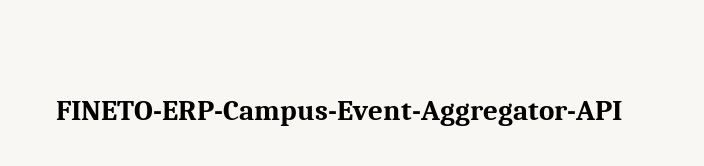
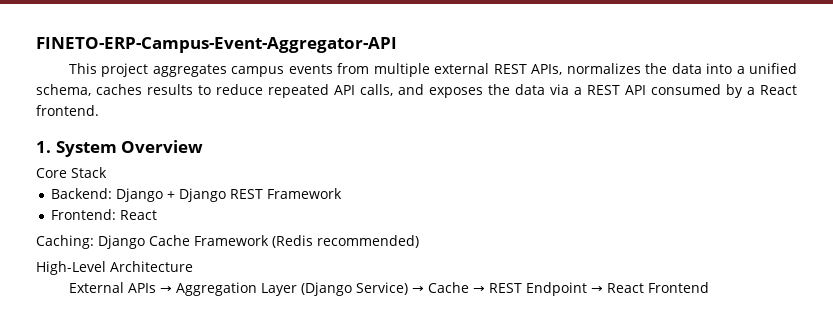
+ This project aggregates campus events from multiple external REST APIs, normalizes the data into a unified schema, caches results to reduce repeated API calls, and exposes the data via a REST API consumed by a React frontend.
+ 1. System Overview
+ Core Stack
+ Backend: Django + Django REST Framework
+ Frontend: React
+ Caching: Django Cache Framework (Redis recommended)
+ High-Level Architecture
+ External APIs → Aggregation Layer (Django Service) → Cache → REST Endpoint → React Frontend

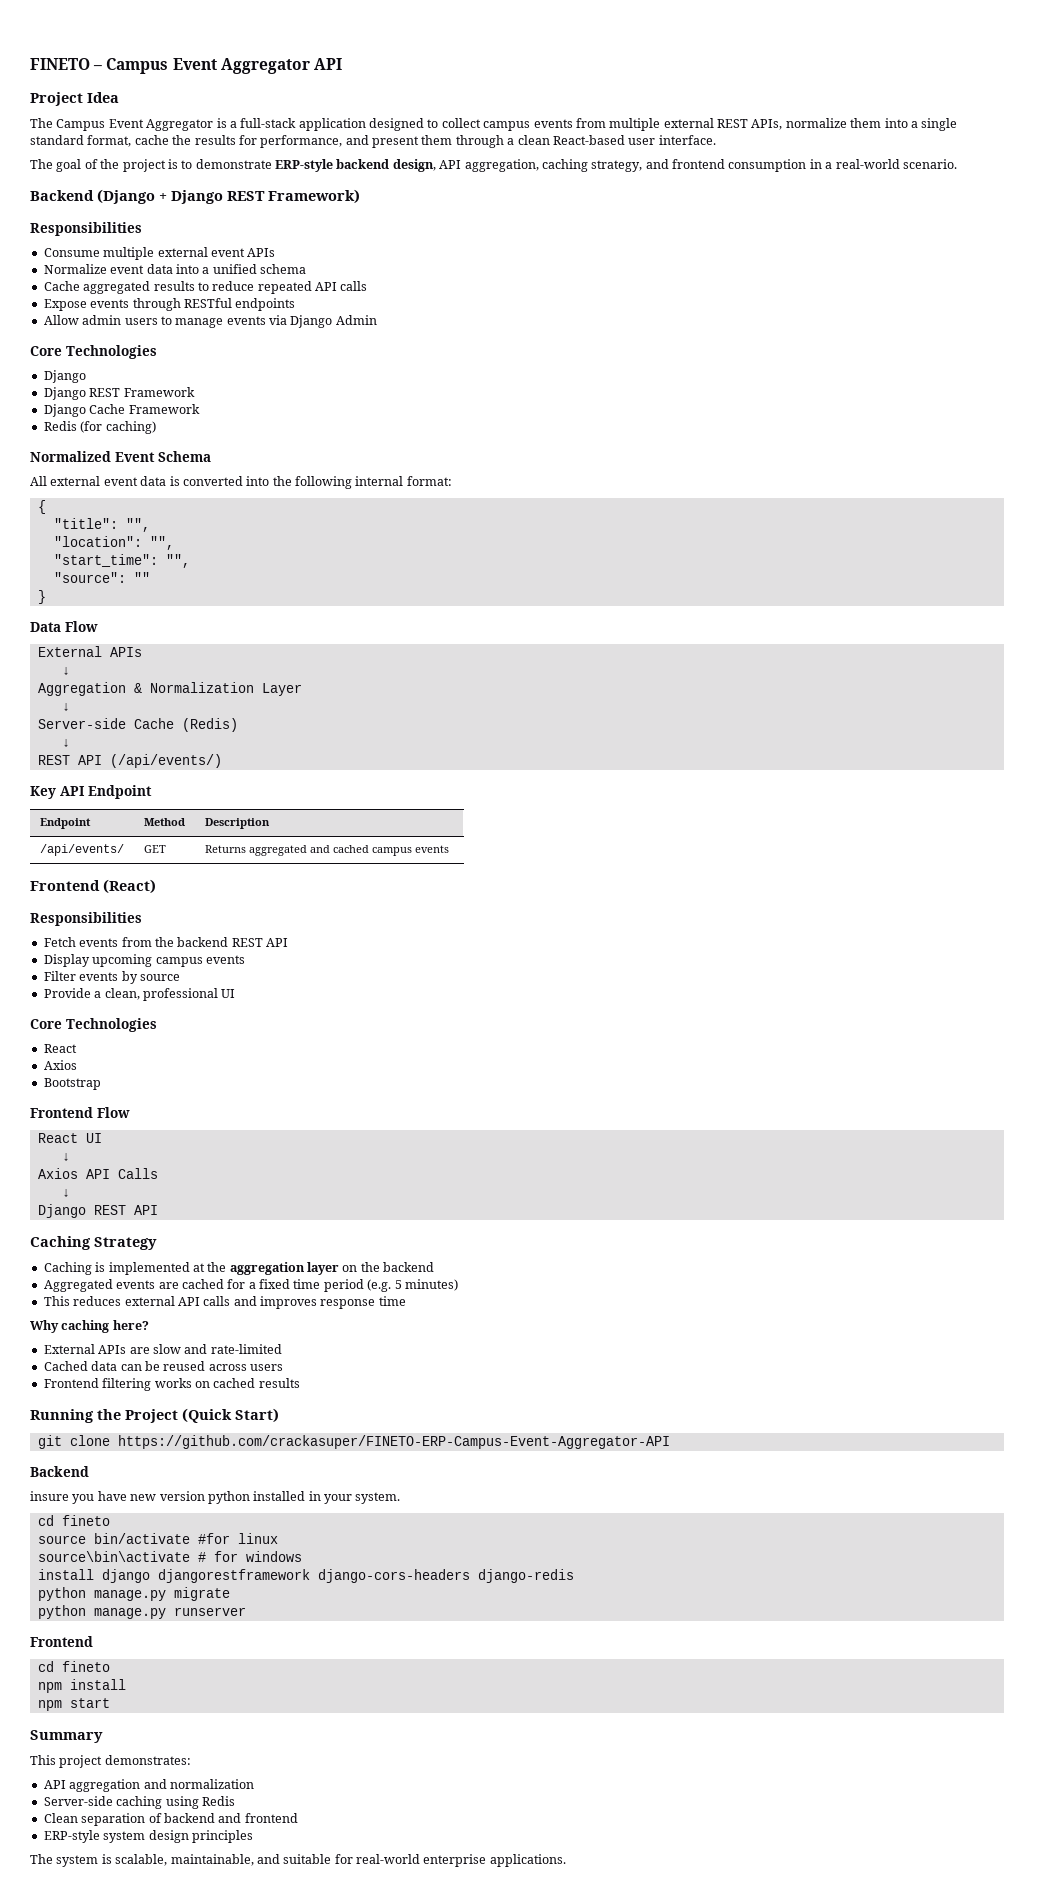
- FINETO-ERP-Campus-Event-Aggregator-API
- This project aggregates campus events from multiple external REST APIs, normalizes the data into a unified schema, caches results to reduce repeated API calls, and exposes the data via a REST API consumed by a React frontend.
- 1. System Overview
- Core Stack
- Backend: Django + Django REST Framework
+ FINETO – Campus Event Aggregator API
+ Project Idea
+ The Campus Event Aggregator is a full‑stack application designed to collect campus events from multiple external REST APIs, normalize them into a single standard format, cache the results for performance, and present them through a clean React-based user interface.
+ The goal of the project is to demonstrate ERP-style backend design, API aggregation, caching strategy, and frontend consumption in a real-world scenario.
+ Backend (Django + Django REST Framework)
+ Responsibilities
+ Consume multiple external event APIs
+ Normalize event data into a unified schema
+ Cache aggregated results to reduce repeated API calls
+ Expose events through RESTful endpoints
+ Allow admin users to manage events via Django Admin
+ Core Technologies
+ Django
+ Django REST Framework
- Frontend: React
- Caching: Django Cache Framework (Redis recommended)
- High-Level Architecture
- External APIs → Aggregation Layer (Django Service) → Cache → REST Endpoint → React Frontend
+ Django Cache Framework
+ Redis (for caching)
+ Normalized Event Schema
+ All external event data is converted into the following internal format:
+ {
+ "title": "",
+ "location": "",
+ "start_time": "",
+ "source": ""
+ }
+ Data Flow
+ External APIs
+ ↓
+ Aggregation & Normalization Layer
+ ↓
+ Server-side Cache (Redis)
+ ↓
+ REST API (/api/events/)
+ Key API Endpoint
+ Endpoint | Method | Description
+ /api/events/ | GET | Returns aggregated and cached campus events
+ Frontend (React)
+ Responsibilities
+ Fetch events from the backend REST API
+ Display upcoming campus events
+ Filter events by source
+ Provide a clean, professional UI
+ Core Technologies
+ React
+ Axios
+ Bootstrap
+ Frontend Flow
+ React UI
+ ↓
+ Axios API Calls
+ ↓
+ Django REST API
+ Caching Strategy
+ Caching is implemented at the aggregation layer on the backend
+ Aggregated events are cached for a fixed time period (e.g. 5 minutes)
+ This reduces external API calls and improves response time
+ Why caching here?
+ External APIs are slow and rate-limited
+ Cached data can be reused across users
+ Frontend filtering works on cached results
+ Running the Project (Quick Start)
+ git clone https://github.com/crackasuper/FINETO-ERP-Campus-Event-Aggregator-API
+ Backend
+ insure you have new version python installed in your system.
+ cd fineto
+ source bin/activate #for linux
+ source\bin\activate # for windows
+ install django djangorestframework django-cors-headers django-redis
+ python manage.py migrate
+ python manage.py runserver
+ Frontend
+ cd fineto
+ npm install
+ npm start
+ Summary
+ This project demonstrates:
+ API aggregation and normalization
+ Server-side caching using Redis
+ Clean separation of backend and frontend
+ ERP-style system design principles
+ The system is scalable, maintainable, and suitable for real-world enterprise applications.

